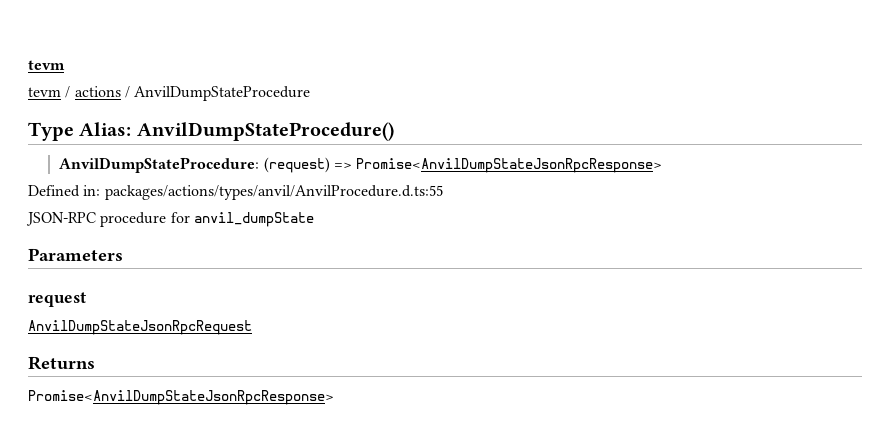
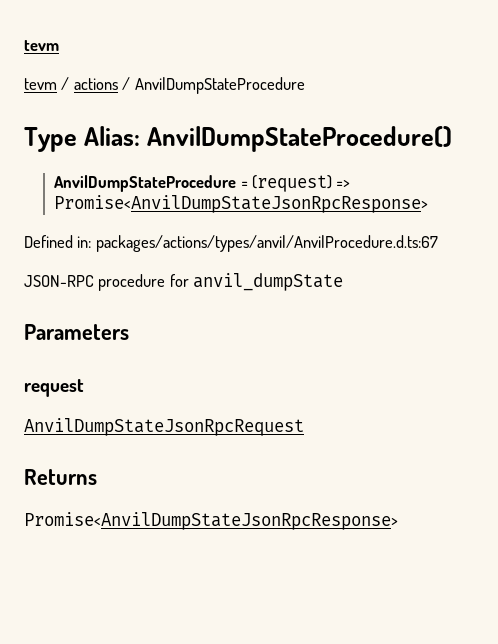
- AnvilDumpStateProcedure: (request) => Promise<AnvilDumpStateJsonRpcResponse>
+ AnvilDumpStateProcedure = (request) => Promise<AnvilDumpStateJsonRpcResponse>
- Defined in: packages/actions/types/anvil/AnvilProcedure.d.ts:55
+ Defined in: packages/actions/types/anvil/AnvilProcedure.d.ts:67

